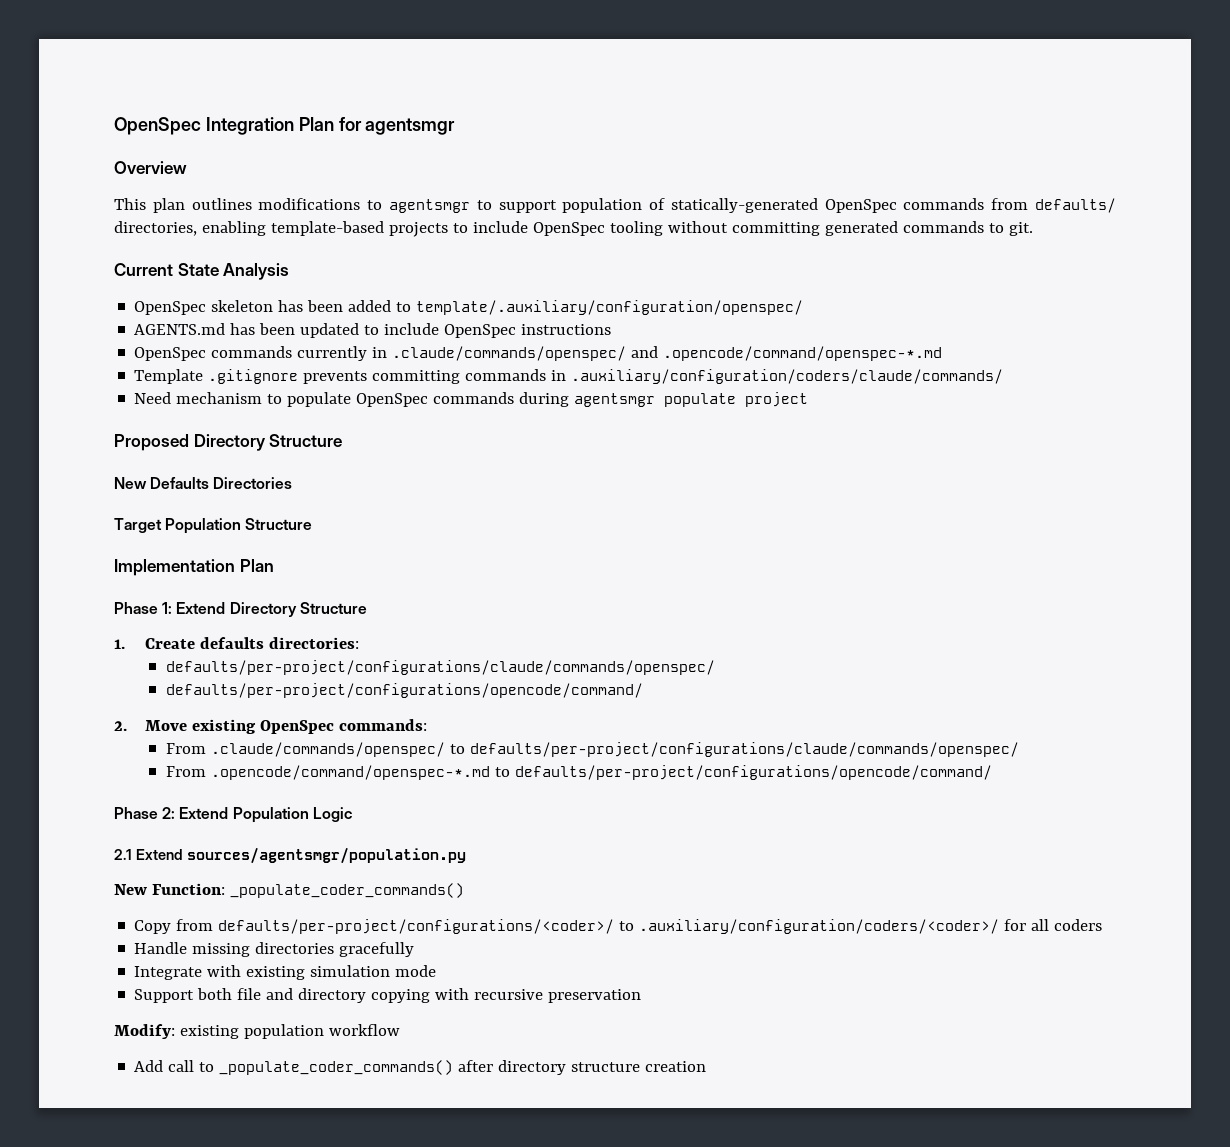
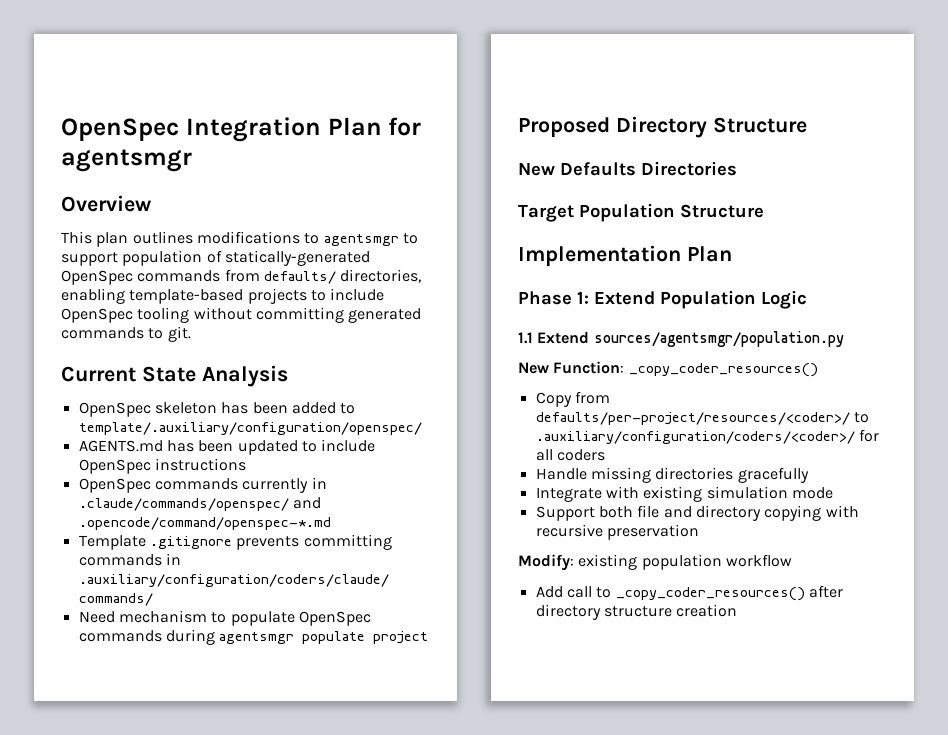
- Phase 1: Extend Directory Structure
- 1. Create defaults directories:
- defaults/per-project/configurations/claude/commands/openspec/
- defaults/per-project/configurations/opencode/command/
- 2. Move existing OpenSpec commands:
- From .claude/commands/openspec/ to defaults/per-project/configurations/claude/commands/openspec/
- From .opencode/command/openspec-*.md to defaults/per-project/configurations/opencode/command/
- Phase 2: Extend Population Logic
+ Phase 1: Extend Population Logic
- 2.1 Extend sources/agentsmgr/population.py
+ 1.1 Extend sources/agentsmgr/population.py
- New Function: _populate_coder_commands()
+ New Function: _copy_coder_resources()
- Copy from defaults/per-project/configurations/<coder>/ to .auxiliary/configuration/coders/<coder>/ for all coders
+ Copy from defaults/per-project/resources/<coder>/ to .auxiliary/configuration/coders/<coder>/ for all coders
- Add call to _populate_coder_commands() after directory structure creation
+ Add call to _copy_coder_resources() after directory structure creation

